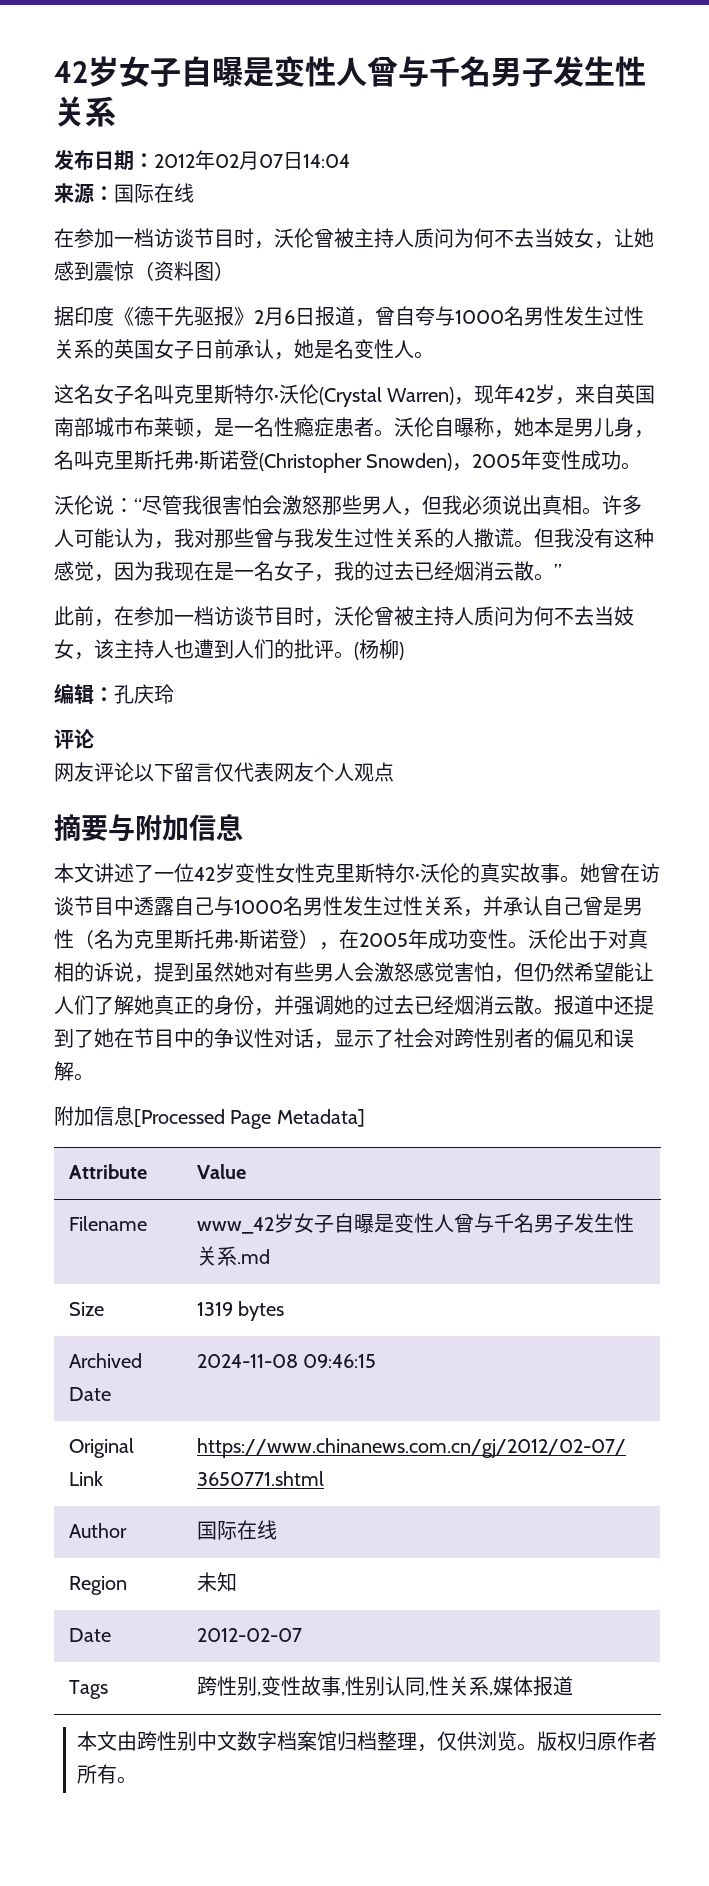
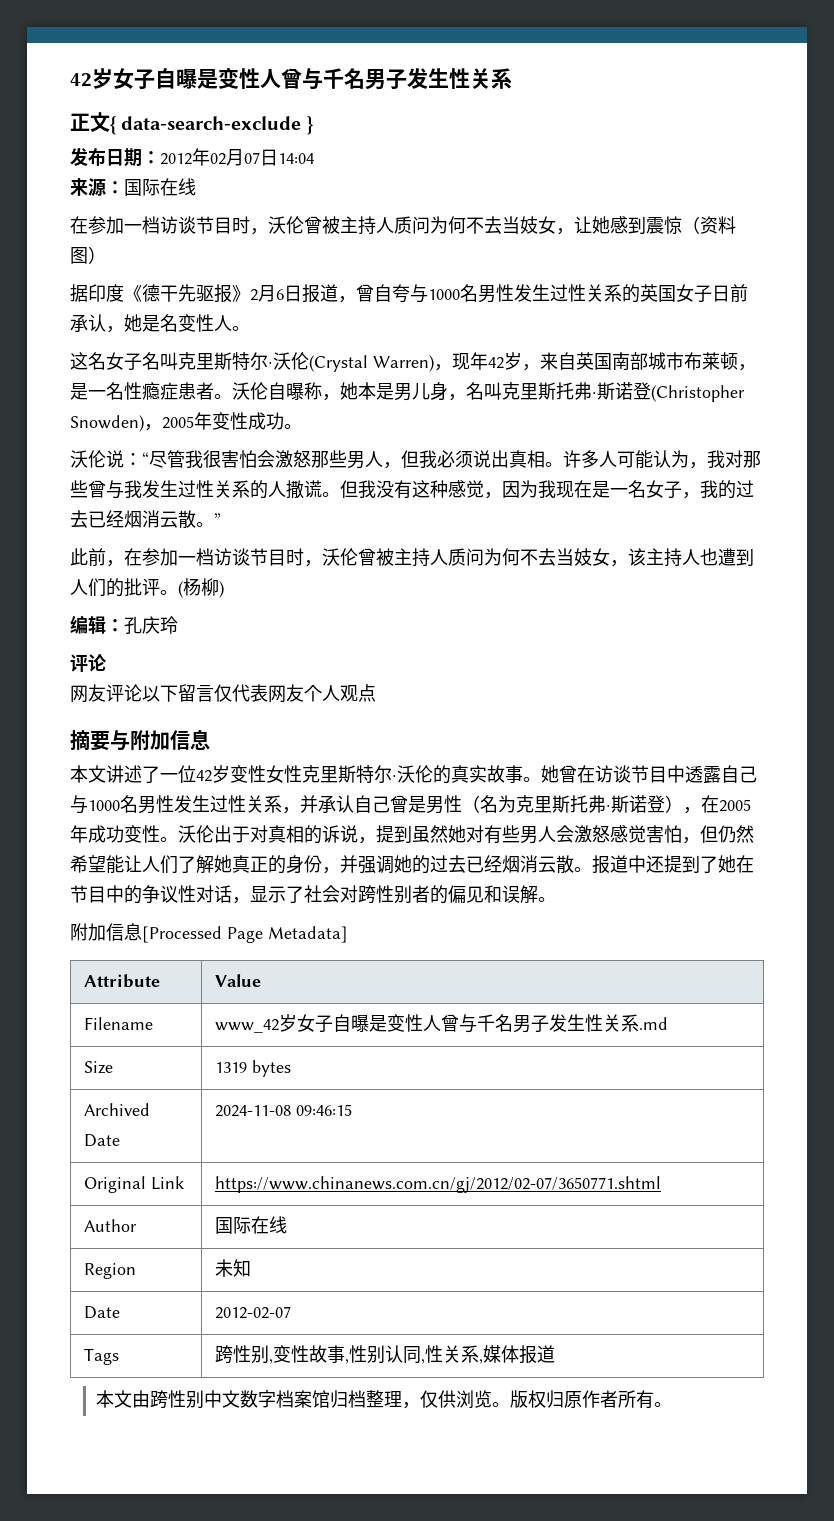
+ 正文{ data-search-exclude }

